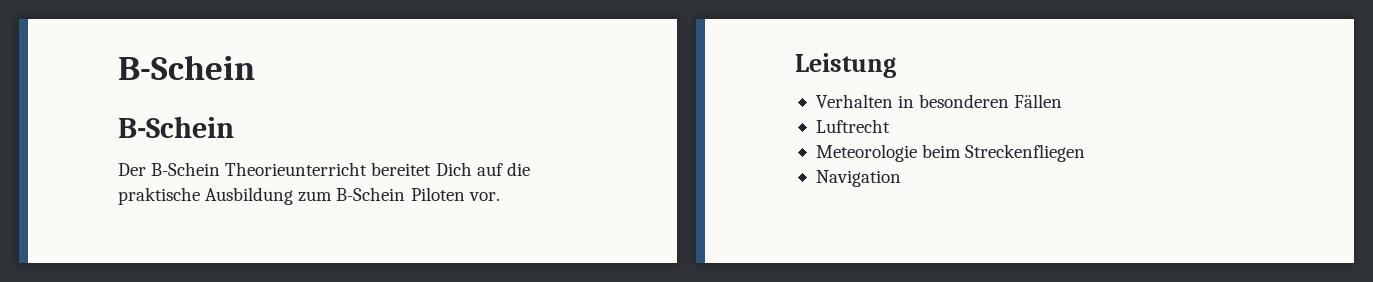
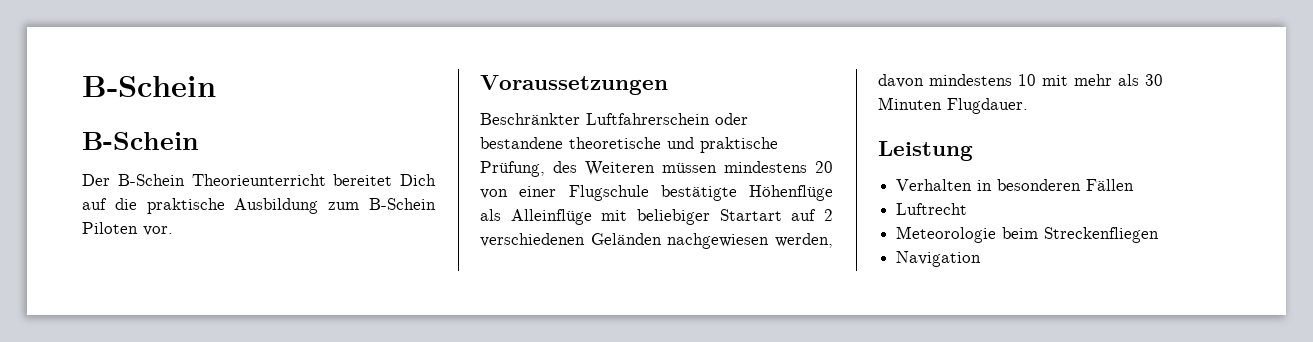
+ Voraussetzungen
+ Beschränkter Luftfahrerschein oder bestandene theoretische und praktische Prüfung, des Weiteren müssen mindestens 20 von einer Flugschule bestätigte Höhenflüge als Alleinflüge mit beliebiger Startart auf 2 verschiedenen Geländen nachgewiesen werden, davon mindestens 10 mit mehr als 30 Minuten Flugdauer.

